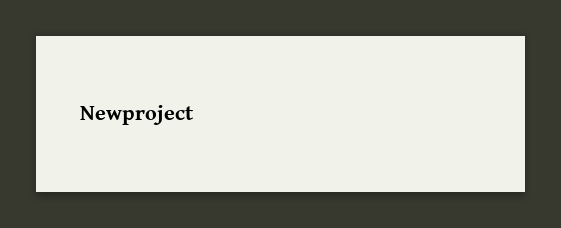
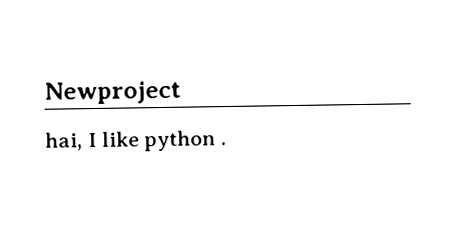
+ hai, I like python .

